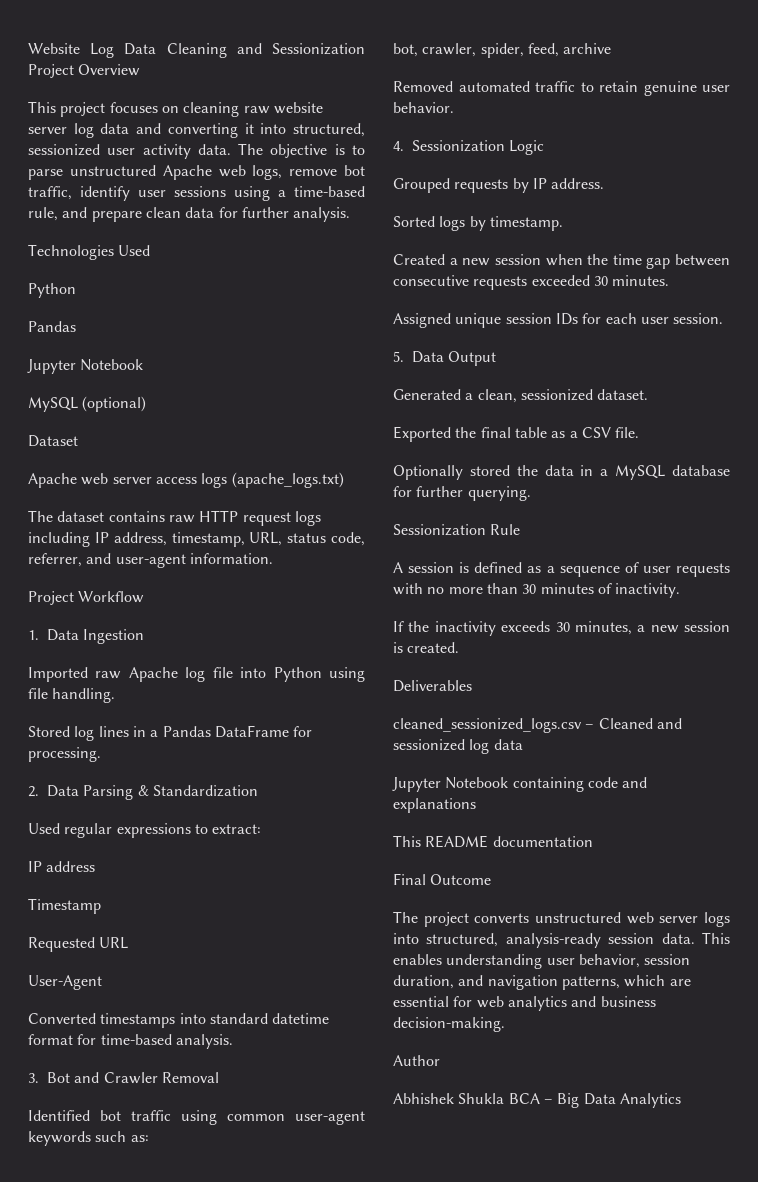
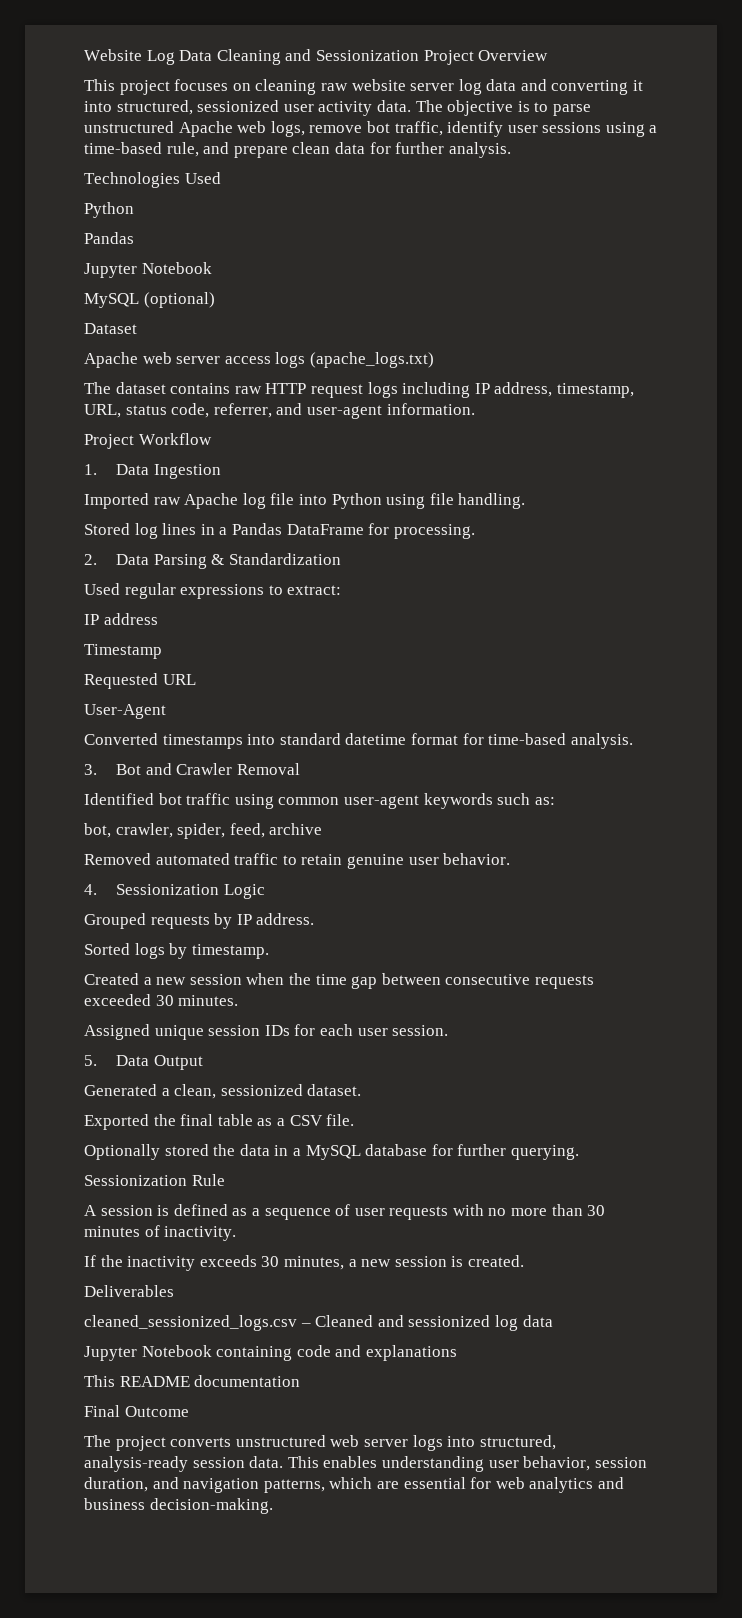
- Author
- Abhishek Shukla BCA – Big Data Analytics

